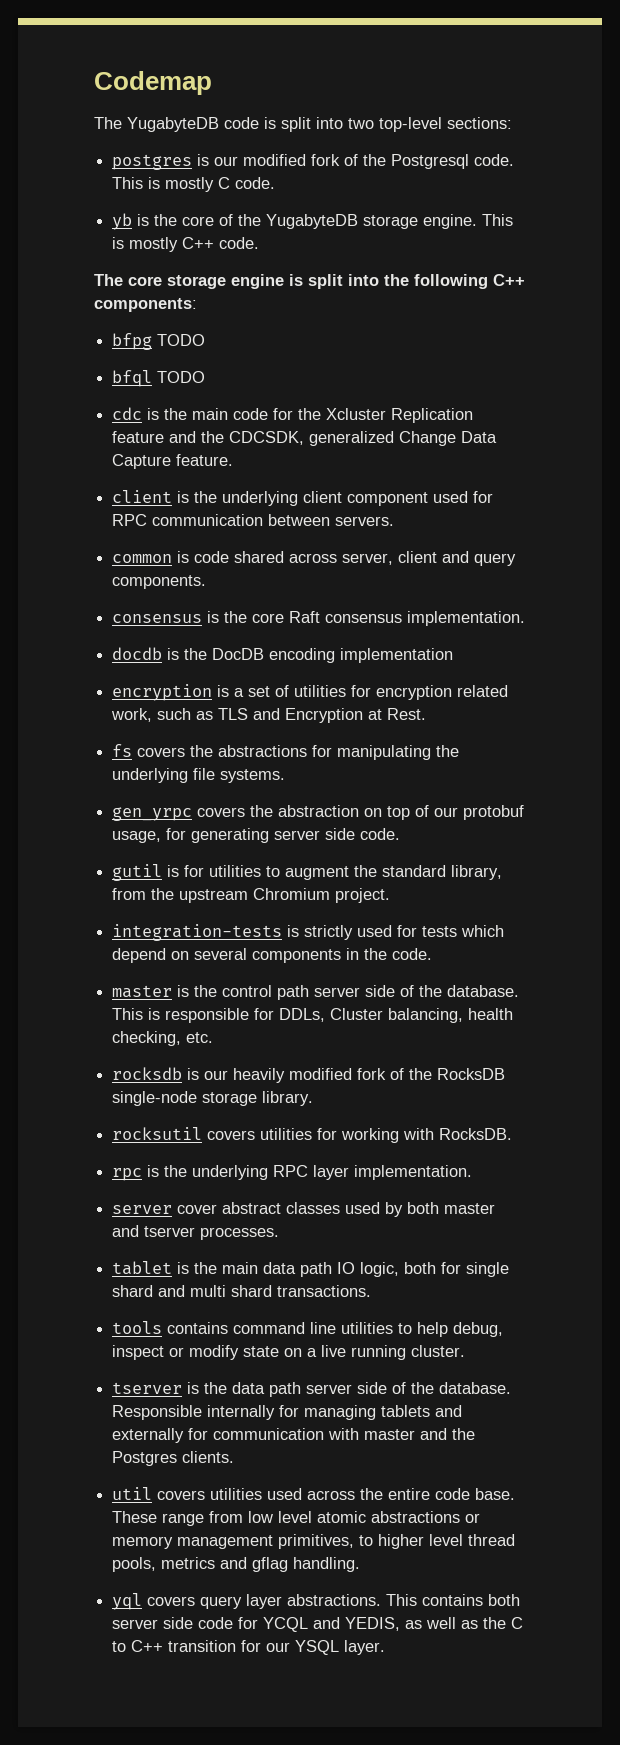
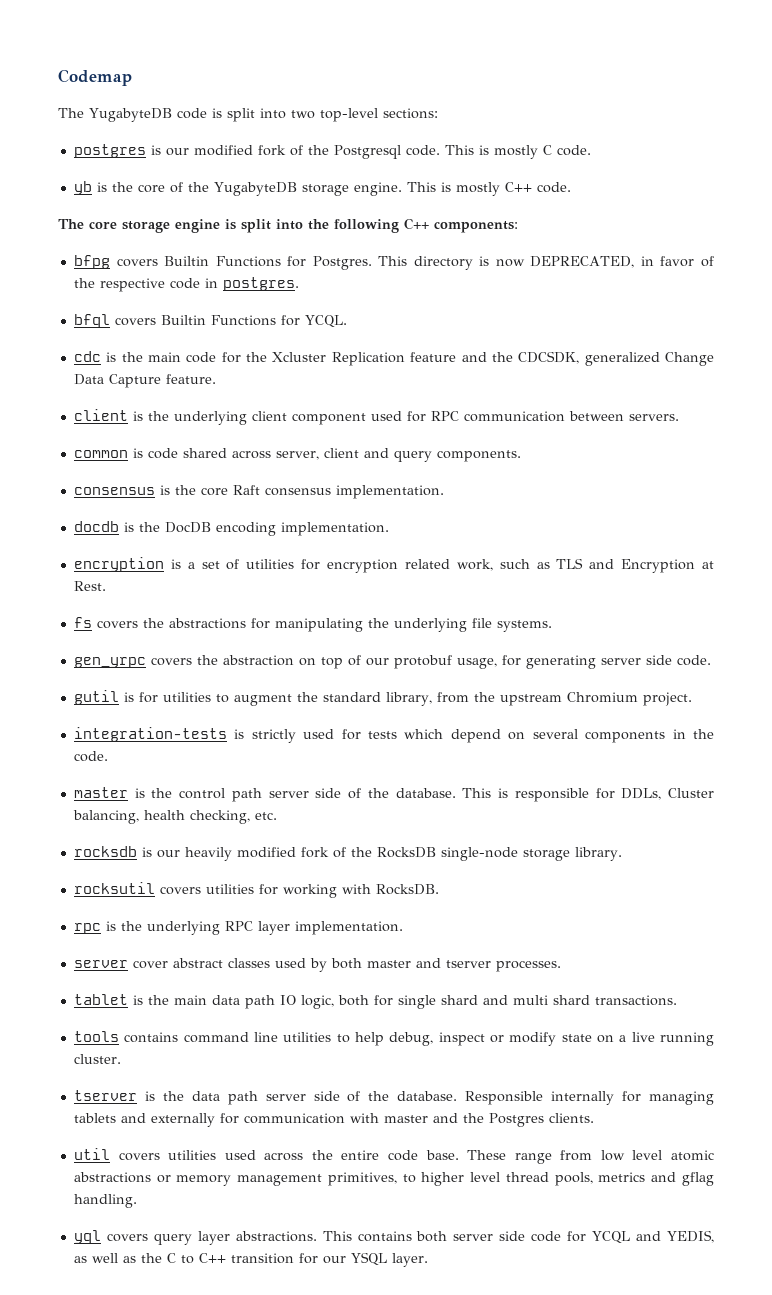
- bfpg TODO
- bfql TODO
+ bfpg covers Builtin Functions for Postgres. This directory is now DEPRECATED, in favor of the respective code in postgres.
+ bfql covers Builtin Functions for YCQL.
- docdb is the DocDB encoding implementation
+ docdb is the DocDB encoding implementation.

